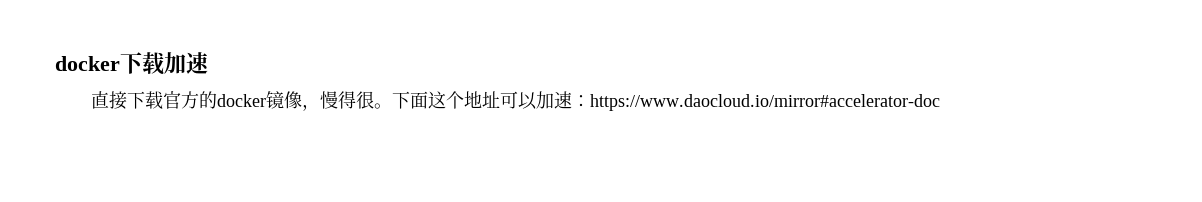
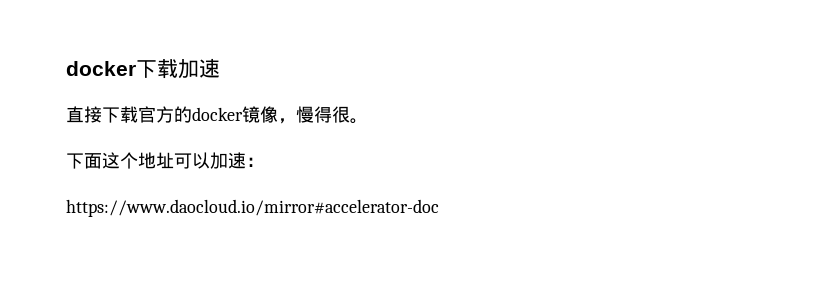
- 直接下载官方的docker镜像，慢得很。下面这个地址可以加速：https://www.daocloud.io/mirror#accelerator-doc
+ 直接下载官方的docker镜像，慢得很。
+ 下面这个地址可以加速：
+ https://www.daocloud.io/mirror#accelerator-doc

